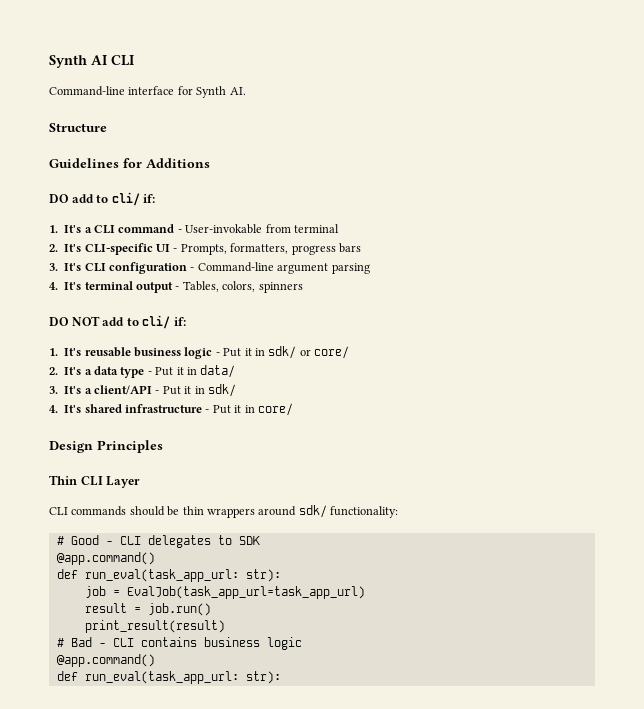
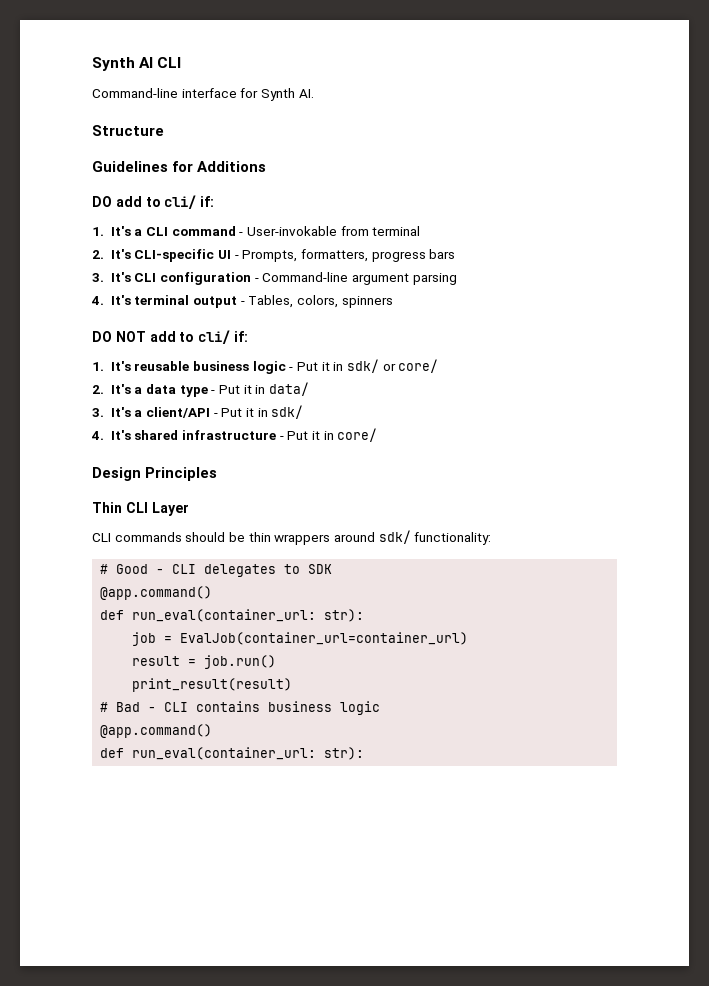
  # Good - CLI delegates to SDK
  @app.command()
- def run_eval(task_app_url: str):
+ def run_eval(container_url: str):
- job = EvalJob(task_app_url=task_app_url)
+ job = EvalJob(container_url=container_url)
  # Bad - CLI contains business logic
  @app.command()
- def run_eval(task_app_url: str):
+ def run_eval(container_url: str):

